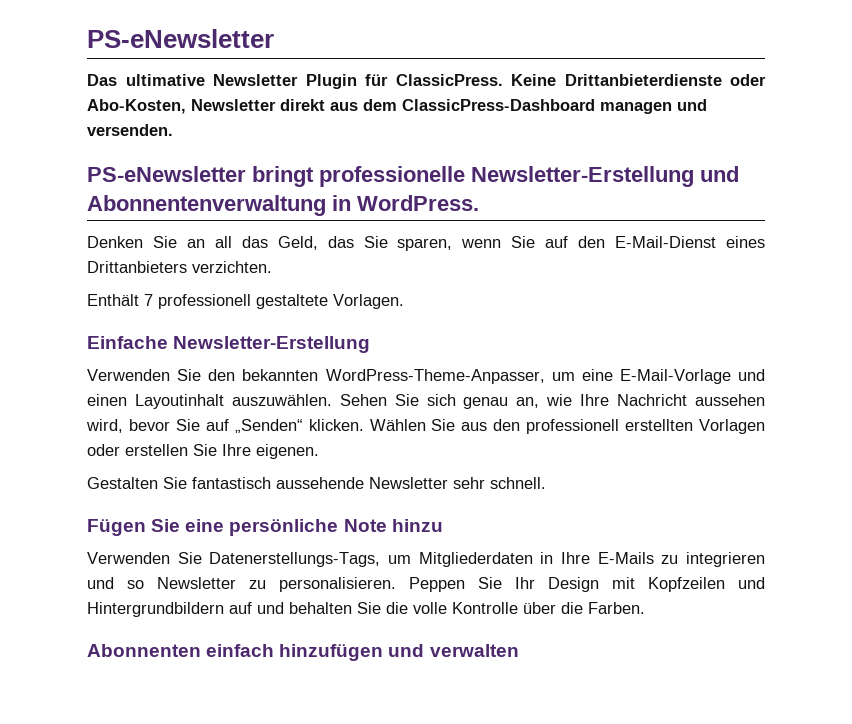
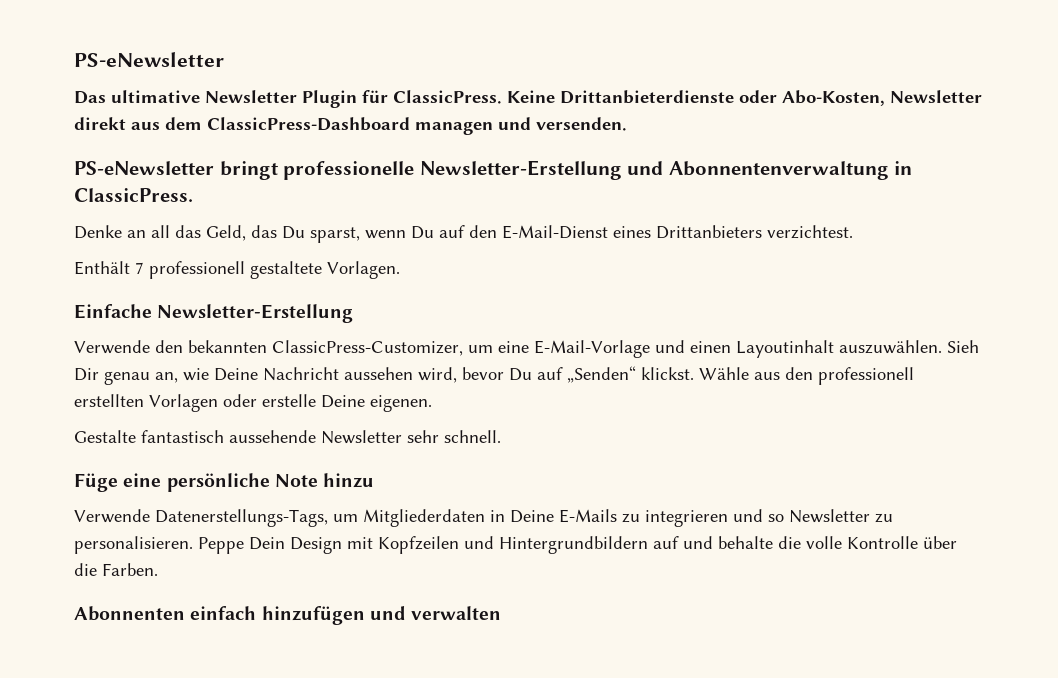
- PS-eNewsletter bringt professionelle Newsletter-Erstellung und Abonnentenverwaltung in WordPress.
- Denken Sie an all das Geld, das Sie sparen, wenn Sie auf den E-Mail-Dienst eines Drittanbieters verzichten.
+ PS-eNewsletter bringt professionelle Newsletter-Erstellung und Abonnentenverwaltung in ClassicPress.
+ Denke an all das Geld, das Du sparst, wenn Du auf den E-Mail-Dienst eines Drittanbieters verzichtest.
- Verwenden Sie den bekannten WordPress-Theme-Anpasser, um eine E-Mail-Vorlage und einen Layoutinhalt auszuwählen.
+ Verwende den bekannten ClassicPress-Customizer, um eine E-Mail-Vorlage und einen Layoutinhalt auszuwählen.
- Sehen Sie sich genau an, wie Ihre Nachricht aussehen wird, bevor Sie auf „Senden“ klicken. Wählen Sie aus den professionell erstellten Vorlagen oder erstellen Sie Ihre eigenen.
+ Sieh Dir genau an, wie Deine Nachricht aussehen wird, bevor Du auf „Senden“ klickst. Wähle aus den professionell erstellten Vorlagen oder erstelle Deine eigenen.
- Gestalten Sie fantastisch aussehende Newsletter sehr schnell.
+ Gestalte fantastisch aussehende Newsletter sehr schnell.
- Fügen Sie eine persönliche Note hinzu
+ Füge eine persönliche Note hinzu
- Verwenden Sie Datenerstellungs-Tags, um Mitgliederdaten in Ihre E-Mails zu integrieren und so Newsletter zu personalisieren.
+ Verwende Datenerstellungs-Tags, um Mitgliederdaten in Deine E-Mails zu integrieren und so Newsletter zu personalisieren.
- Peppen Sie Ihr Design mit Kopfzeilen und Hintergrundbildern auf und behalten Sie die volle Kontrolle über die Farben.
+ Peppe Dein Design mit Kopfzeilen und Hintergrundbildern auf und behalte die volle Kontrolle über die Farben.

